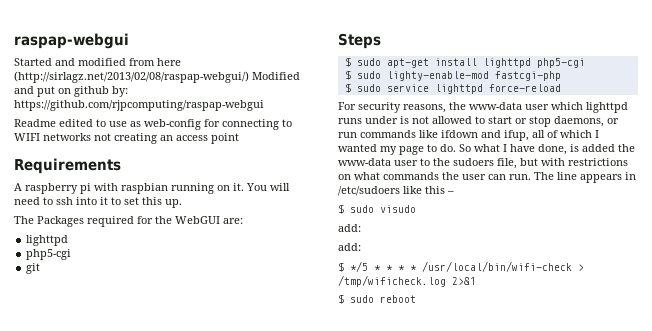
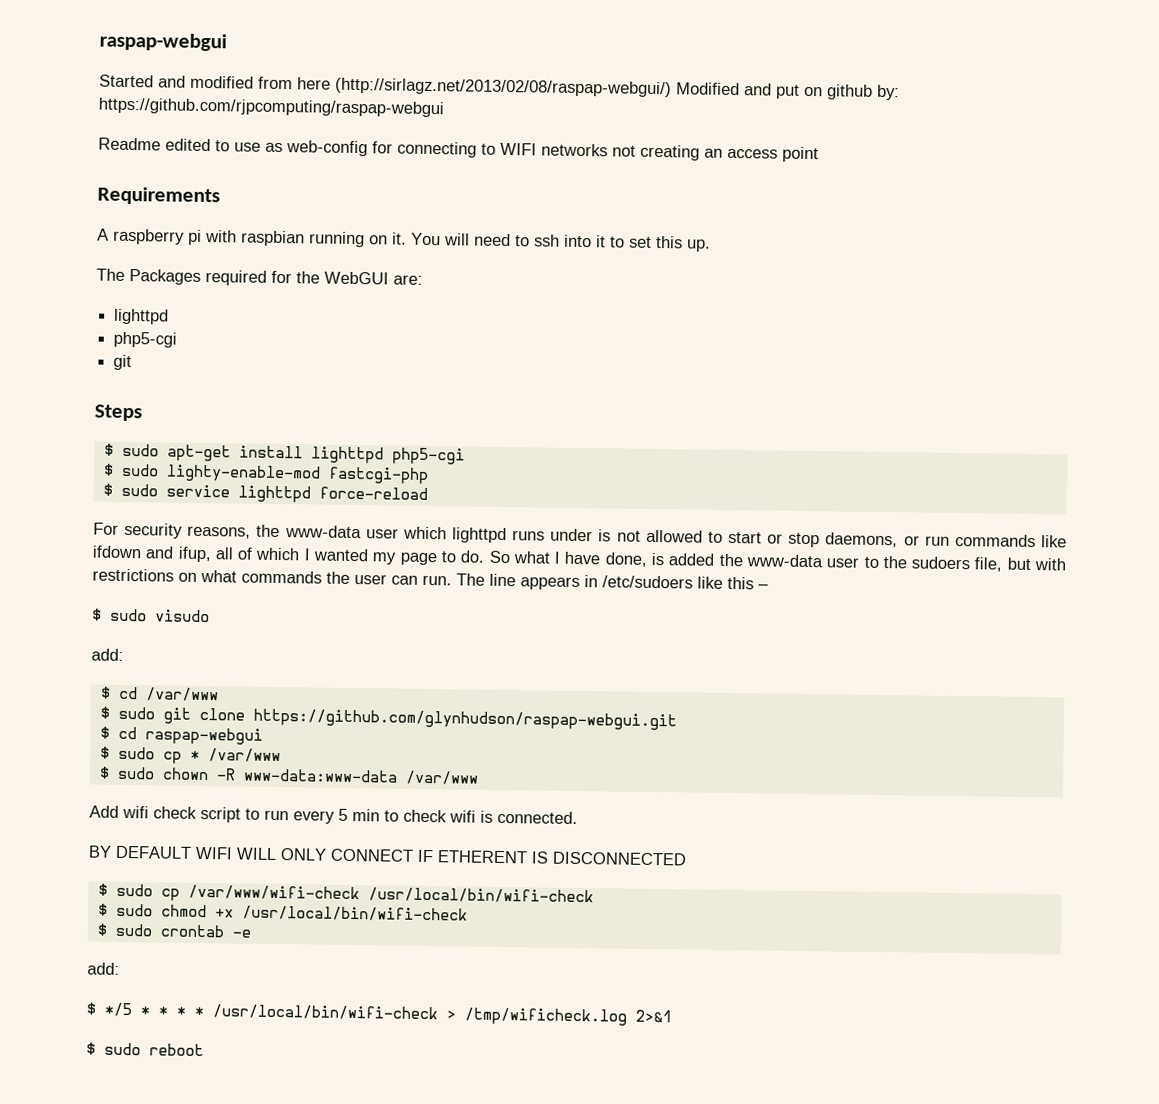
+ $ cd /var/www
+ $ sudo git clone https://github.com/glynhudson/raspap-webgui.git
+ $ cd raspap-webgui
+ $ sudo cp * /var/www
+ $ sudo chown -R www-data:www-data /var/www
+ Add wifi check script to run every 5 min to check wifi is connected.
+ BY DEFAULT WIFI WILL ONLY CONNECT IF ETHERENT IS DISCONNECTED
+ $ sudo cp /var/www/wifi-check /usr/local/bin/wifi-check
+ $ sudo chmod +x /usr/local/bin/wifi-check
+ $ sudo crontab -e

